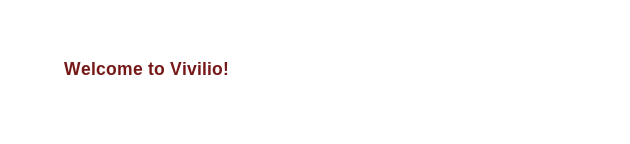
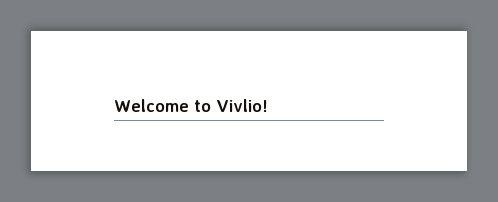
- Welcome to Vivilio!
+ Welcome to Vivlio!

